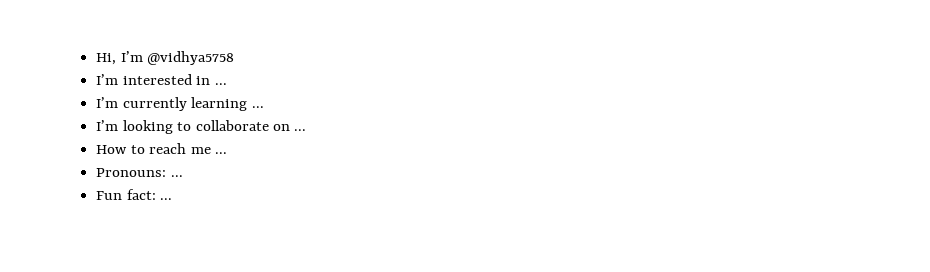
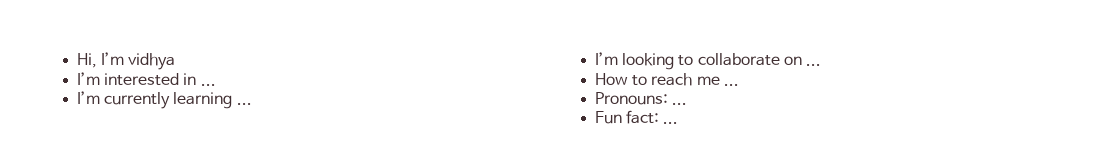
- Hi, I’m @vidhya5758
+ Hi, I’m vidhya

